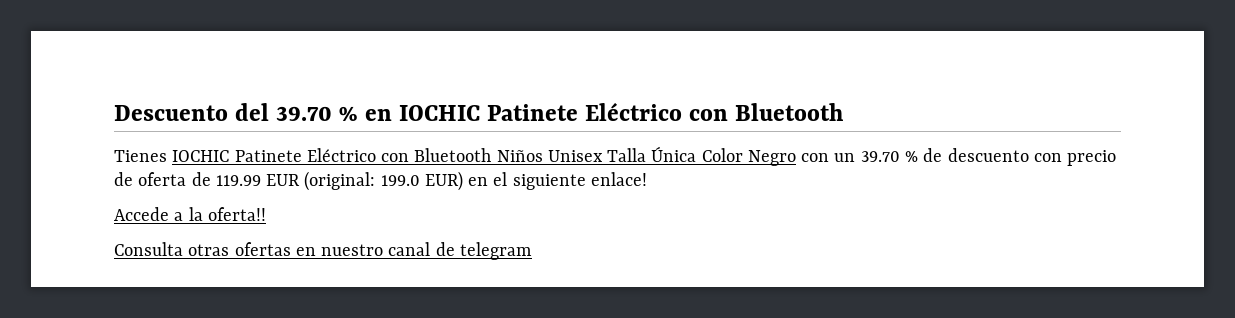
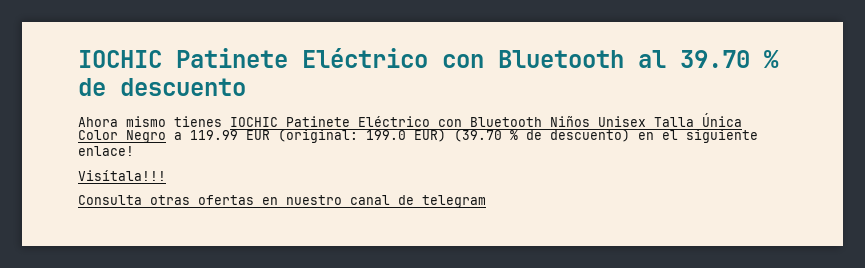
- Descuento del 39.70 % en IOCHIC Patinete Eléctrico con Bluetooth
- Tienes IOCHIC Patinete Eléctrico con Bluetooth Niños Unisex Talla Única Color Negro con un 39.70 % de descuento con precio de oferta de 119.99 EUR (original: 199.0 EUR) en el siguiente enlace!
+ IOCHIC Patinete Eléctrico con Bluetooth al 39.70 % de descuento
+ Ahora mismo tienes IOCHIC Patinete Eléctrico con Bluetooth Niños Unisex Talla Única Color Negro a 119.99 EUR (original: 199.0 EUR) (39.70 % de descuento) en el siguiente enlace!
- Accede a la oferta!!
+ Visítala!!!

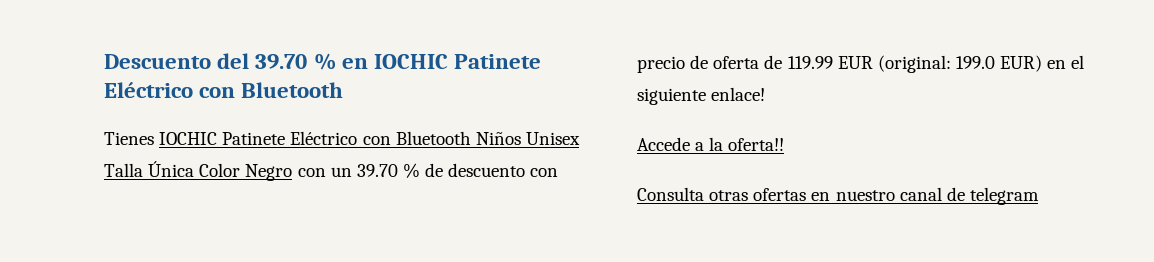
- IOCHIC Patinete Eléctrico con Bluetooth al 39.70 % de descuento
- Ahora mismo tienes IOCHIC Patinete Eléctrico con Bluetooth Niños Unisex Talla Única Color Negro a 119.99 EUR (original: 199.0 EUR) (39.70 % de descuento) en el siguiente enlace!
+ Descuento del 39.70 % en IOCHIC Patinete Eléctrico con Bluetooth
+ Tienes IOCHIC Patinete Eléctrico con Bluetooth Niños Unisex Talla Única Color Negro con un 39.70 % de descuento con precio de oferta de 119.99 EUR (original: 199.0 EUR) en el siguiente enlace!
- Visítala!!!
+ Accede a la oferta!!

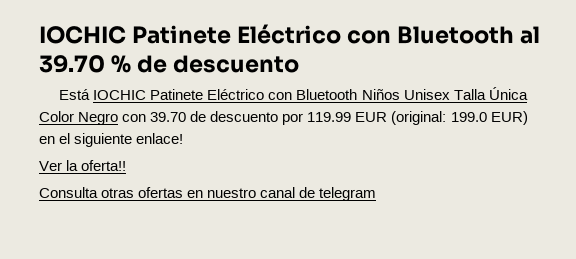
- Descuento del 39.70 % en IOCHIC Patinete Eléctrico con Bluetooth
- Tienes IOCHIC Patinete Eléctrico con Bluetooth Niños Unisex Talla Única Color Negro con un 39.70 % de descuento con precio de oferta de 119.99 EUR (original: 199.0 EUR) en el siguiente enlace!
+ IOCHIC Patinete Eléctrico con Bluetooth al 39.70 % de descuento
+ Está IOCHIC Patinete Eléctrico con Bluetooth Niños Unisex Talla Única Color Negro con 39.70 de descuento por 119.99 EUR (original: 199.0 EUR) en el siguiente enlace!
- Accede a la oferta!!
+ Ver la oferta!!

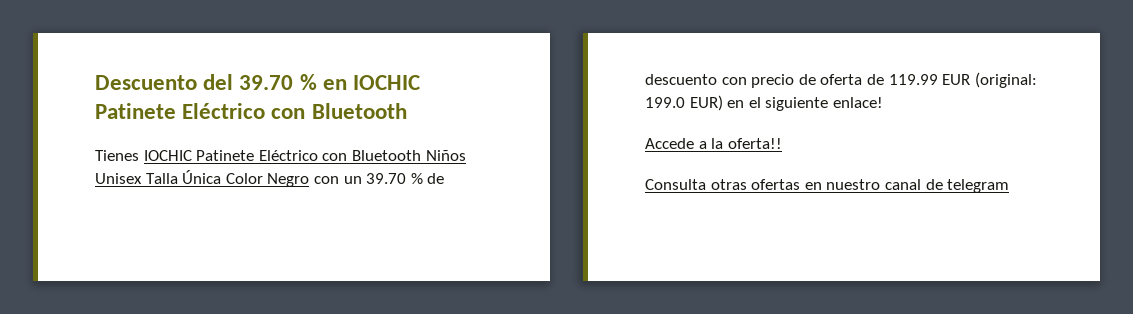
- IOCHIC Patinete Eléctrico con Bluetooth al 39.70 % de descuento
- Está IOCHIC Patinete Eléctrico con Bluetooth Niños Unisex Talla Única Color Negro con 39.70 de descuento por 119.99 EUR (original: 199.0 EUR) en el siguiente enlace!
+ Descuento del 39.70 % en IOCHIC Patinete Eléctrico con Bluetooth
+ Tienes IOCHIC Patinete Eléctrico con Bluetooth Niños Unisex Talla Única Color Negro con un 39.70 % de descuento con precio de oferta de 119.99 EUR (original: 199.0 EUR) en el siguiente enlace!
- Ver la oferta!!
+ Accede a la oferta!!

